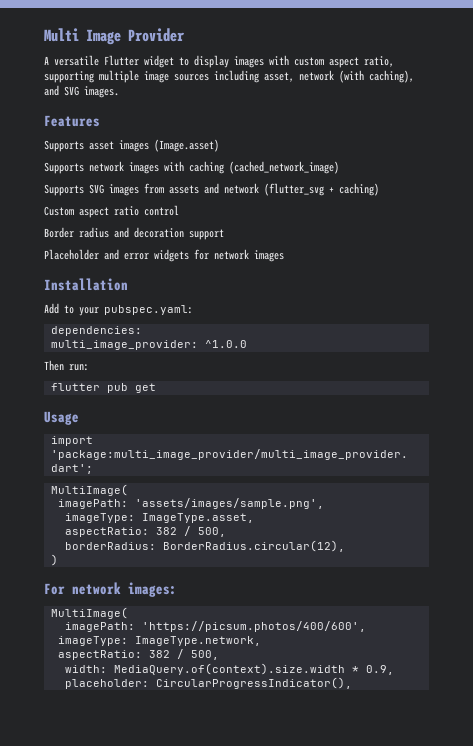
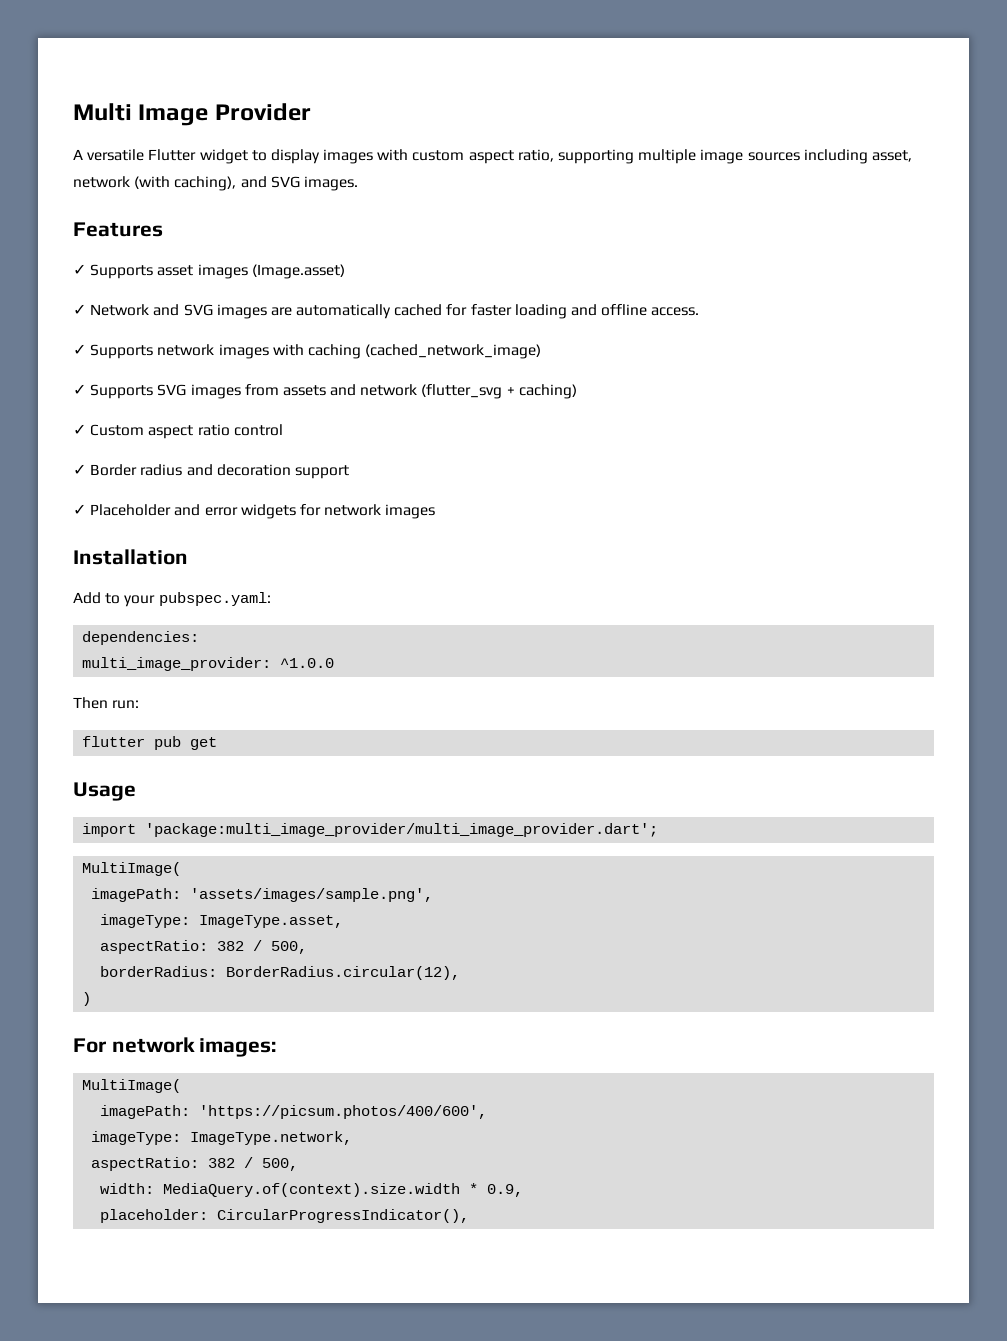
- Supports asset images (Image.asset)
+ ✓ Supports asset images (Image.asset)
- Supports network images with caching (cached_network_image)
+ ✓ Network and SVG images are automatically cached for faster loading and offline access.
+ ✓ Supports network images with caching (cached_network_image)
- Supports SVG images from assets and network (flutter_svg + caching)
+ ✓ Supports SVG images from assets and network (flutter_svg + caching)
- Custom aspect ratio control
+ ✓ Custom aspect ratio control
- Border radius and decoration support
+ ✓ Border radius and decoration support
- Placeholder and error widgets for network images
+ ✓ Placeholder and error widgets for network images

